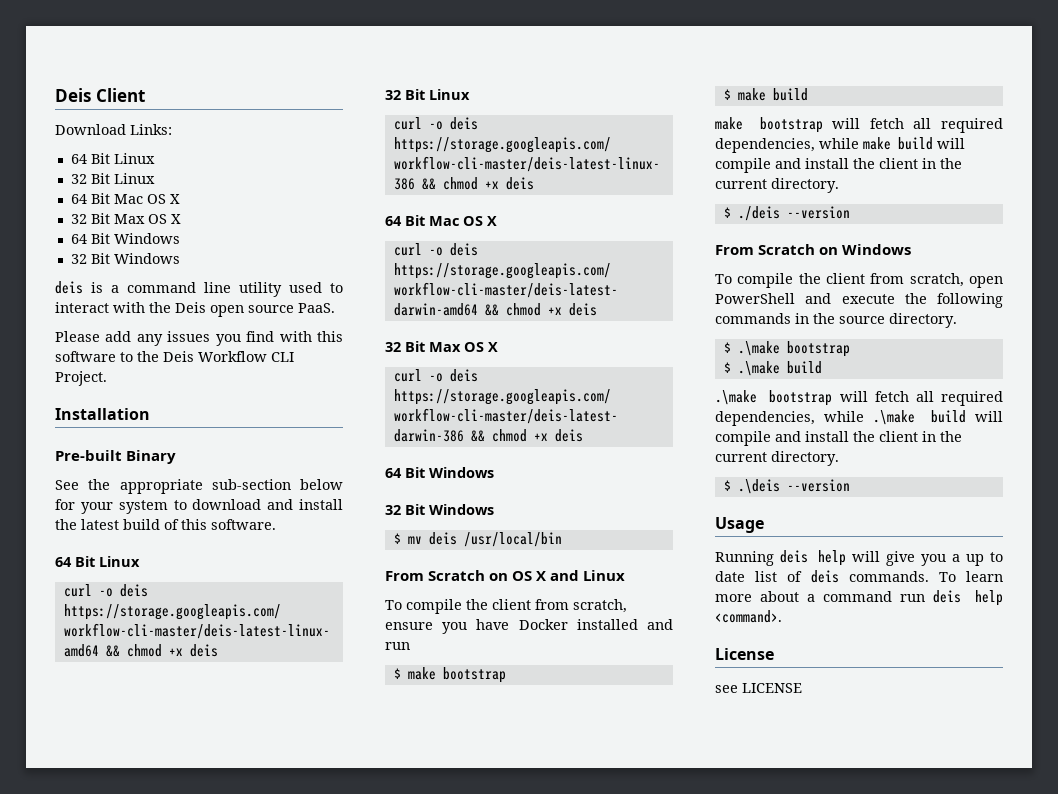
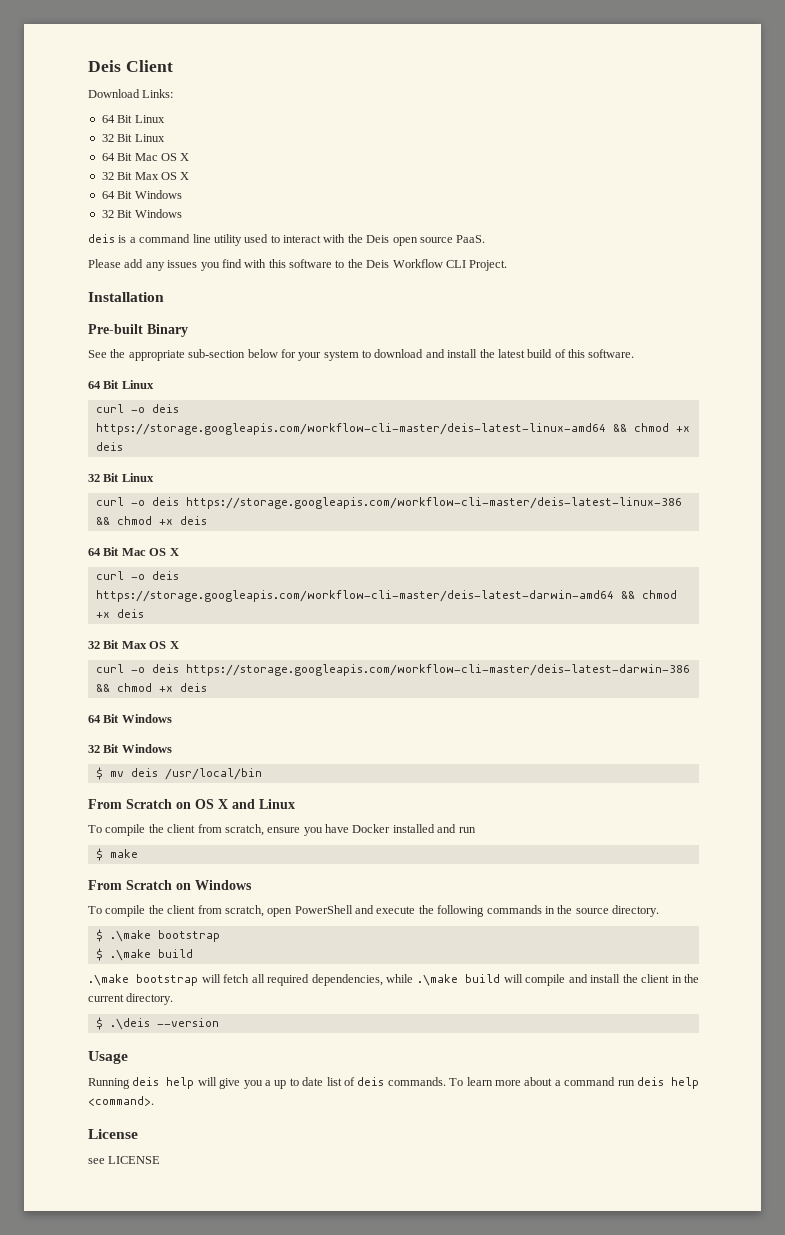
- $ make bootstrap
- $ make build
- make bootstrap will fetch all required dependencies, while make build will compile and install the client in the current directory.
- $ ./deis --version
+ $ make

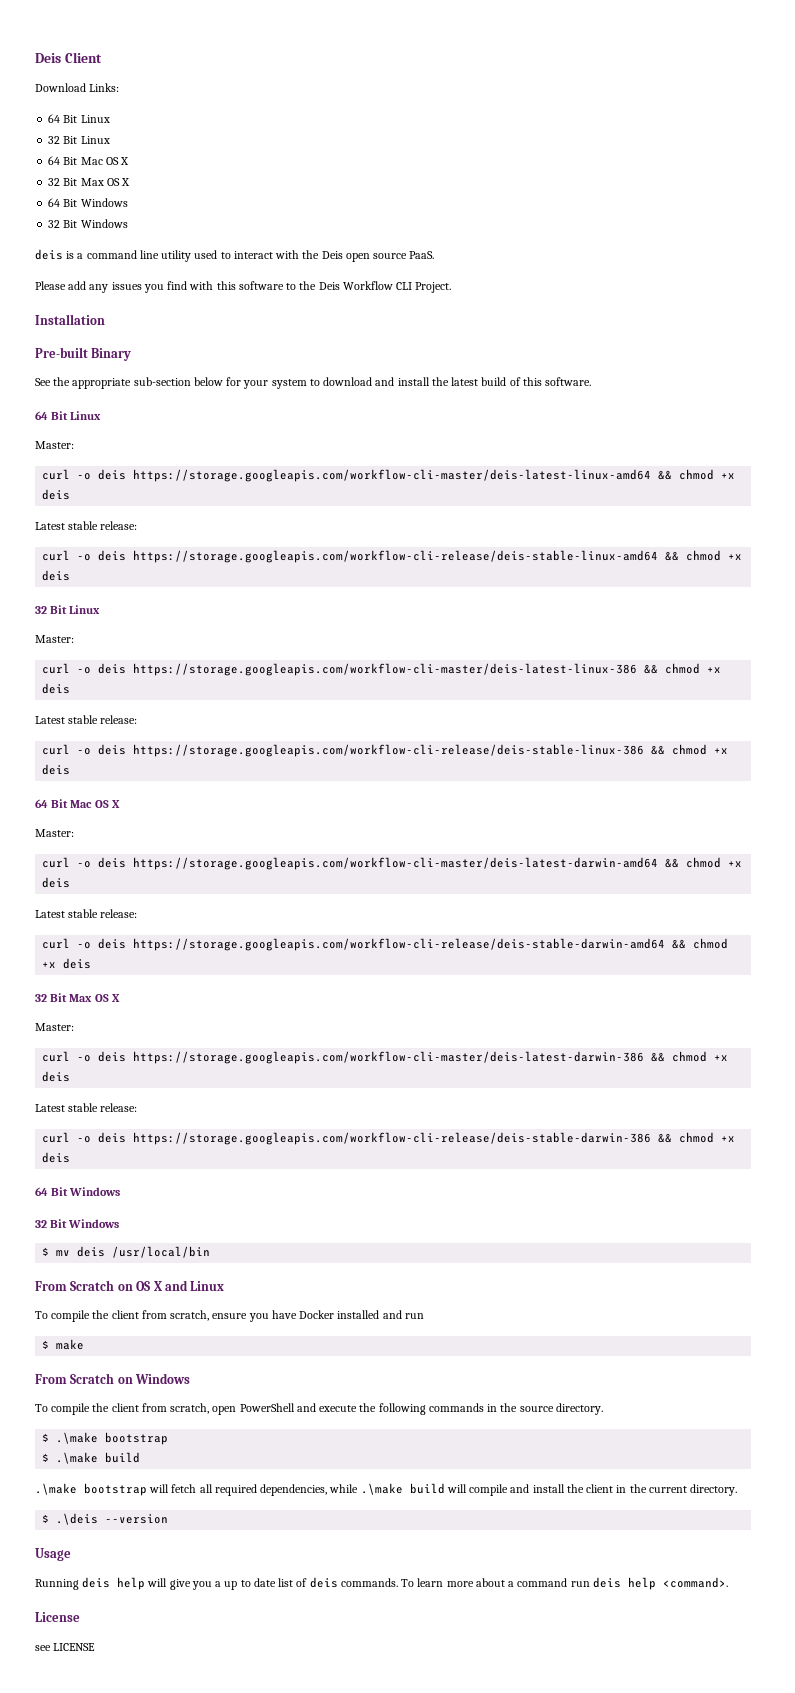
  See the appropriate sub-section below for your system to download and install the latest build of this software.
  64 Bit Linux
+ Master:
  curl -o deis https://storage.googleapis.com/workflow-cli-master/deis-latest-linux-amd64 && chmod +x deis
+ Latest stable release:
+ curl -o deis https://storage.googleapis.com/workflow-cli-release/deis-stable-linux-amd64 && chmod +x deis
  32 Bit Linux
+ Master:
  curl -o deis https://storage.googleapis.com/workflow-cli-master/deis-latest-linux-386 && chmod +x deis
+ Latest stable release:
+ curl -o deis https://storage.googleapis.com/workflow-cli-release/deis-stable-linux-386 && chmod +x deis
  64 Bit Mac OS X
+ Master:
  curl -o deis https://storage.googleapis.com/workflow-cli-master/deis-latest-darwin-amd64 && chmod +x deis
+ Latest stable release:
+ curl -o deis https://storage.googleapis.com/workflow-cli-release/deis-stable-darwin-amd64 && chmod +x deis
  32 Bit Max OS X
+ Master:
  curl -o deis https://storage.googleapis.com/workflow-cli-master/deis-latest-darwin-386 && chmod +x deis
+ Latest stable release:
+ curl -o deis https://storage.googleapis.com/workflow-cli-release/deis-stable-darwin-386 && chmod +x deis

